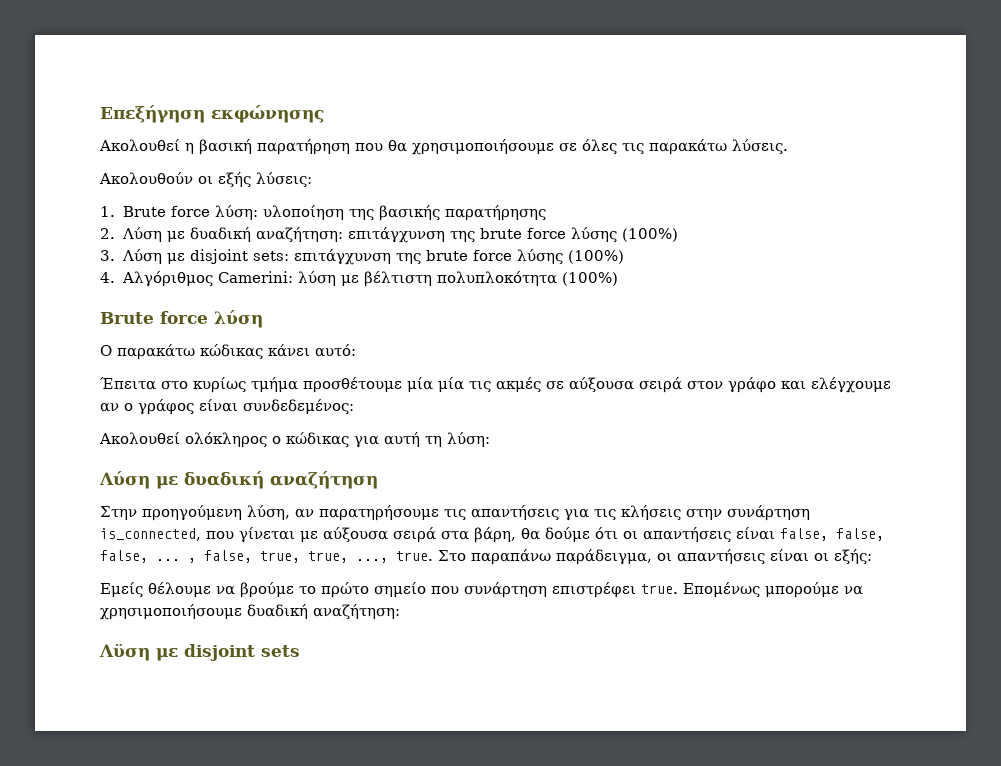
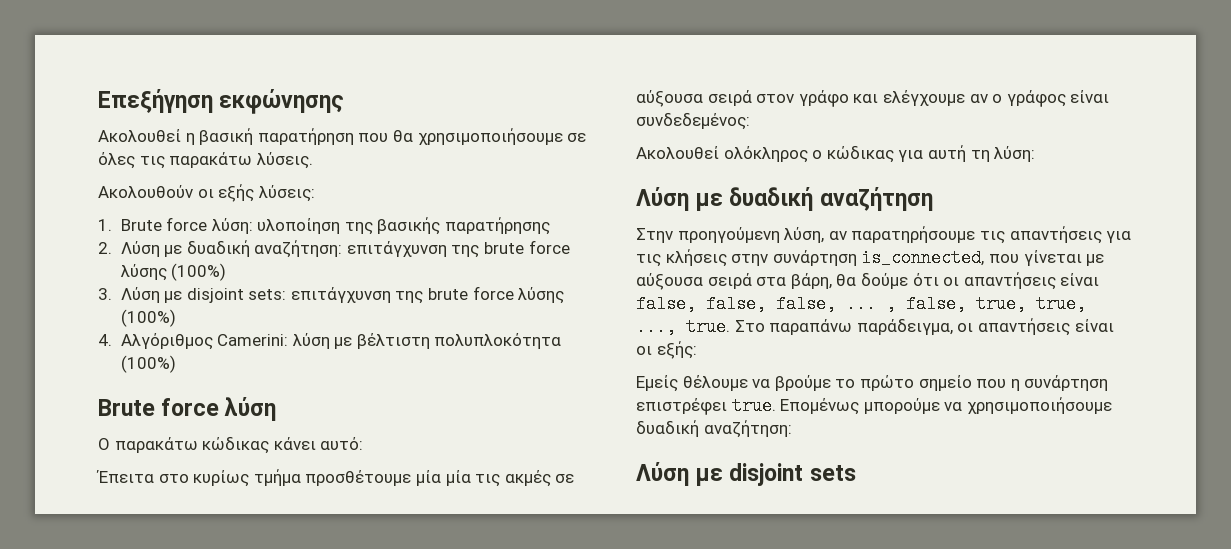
- Εμείς θέλουμε να βρούμε το πρώτο σημείο που συνάρτηση επιστρέφει true.
+ Εμείς θέλουμε να βρούμε το πρώτο σημείο που η συνάρτηση επιστρέφει true.
- Λϋση με disjoint sets
+ Λύση με disjoint sets

